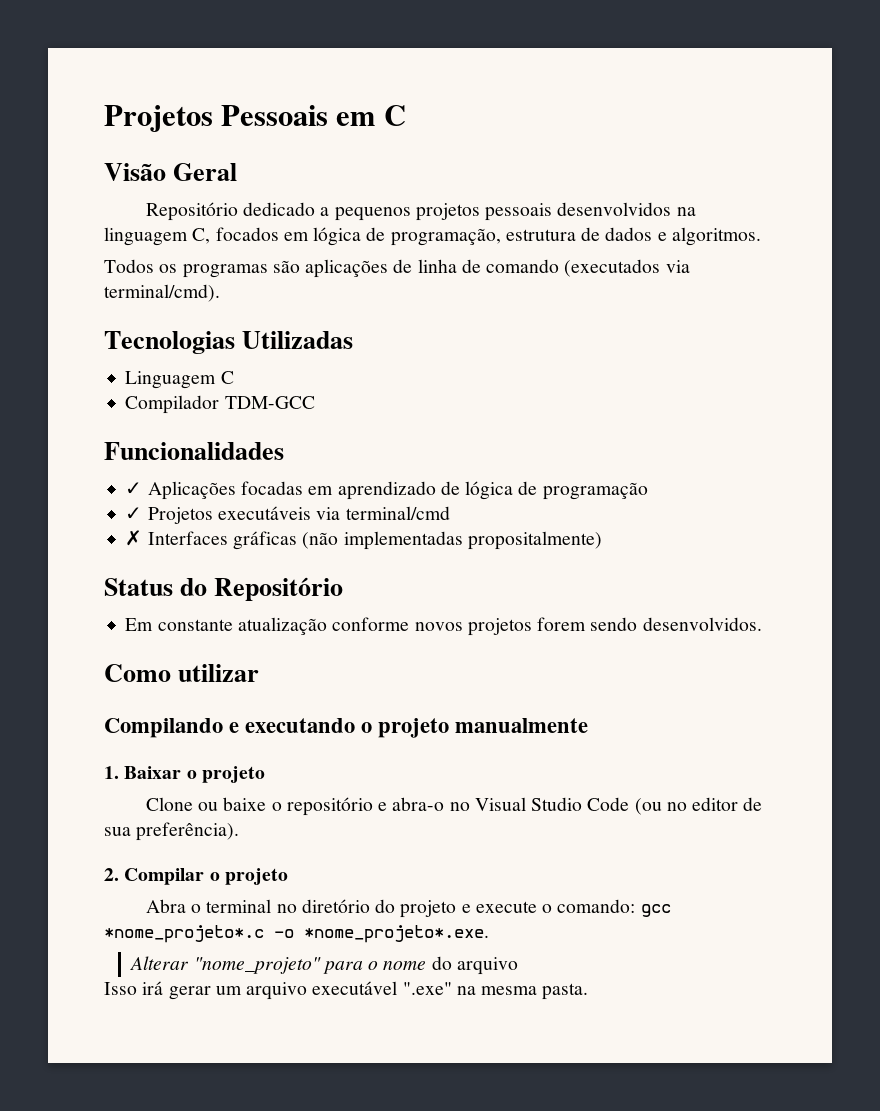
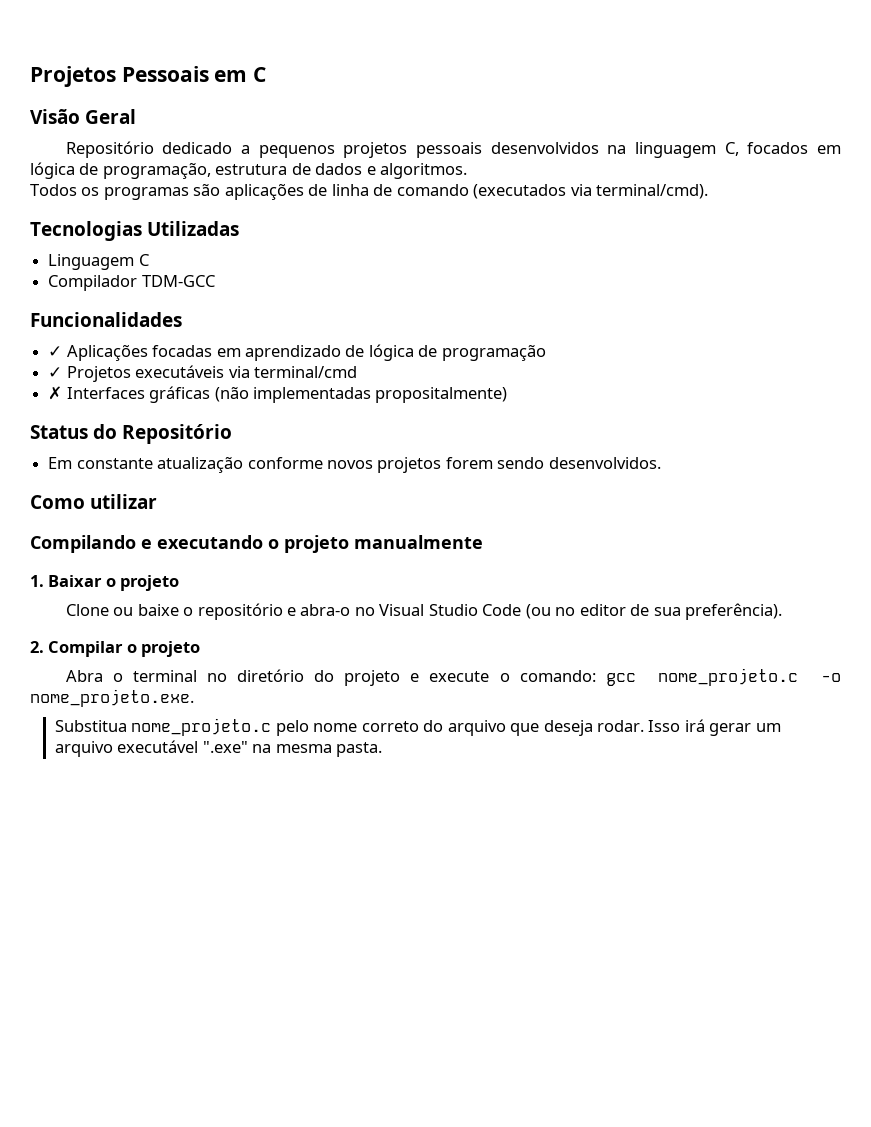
- Abra o terminal no diretório do projeto e execute o comando: gcc *nome_projeto*.c -o *nome_projeto*.exe.
- Alterar "nome_projeto" para o nome do arquivo
- Isso irá gerar um arquivo executável ".exe" na mesma pasta.
+ Abra o terminal no diretório do projeto e execute o comando: gcc nome_projeto.c -o nome_projeto.exe.
+ Substitua nome_projeto.c pelo nome correto do arquivo que deseja rodar. Isso irá gerar um arquivo executável ".exe" na mesma pasta.

